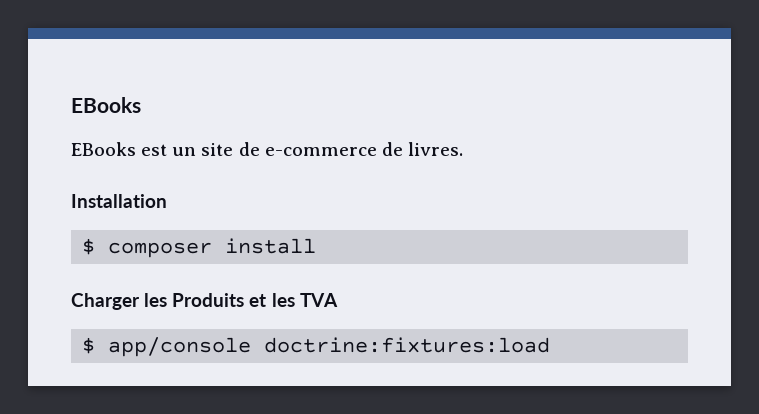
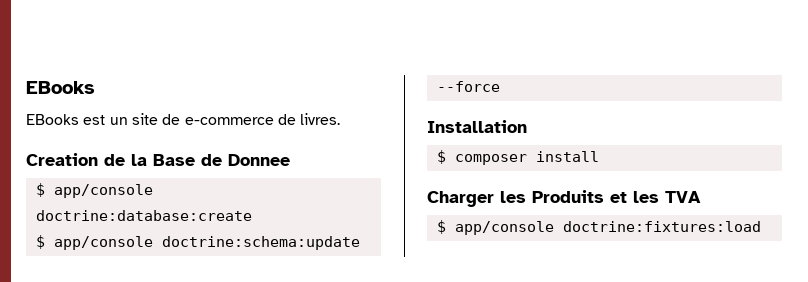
+ Creation de la Base de Donnee
+ $ app/console doctrine:database:create
+ $ app/console doctrine:schema:update --force

